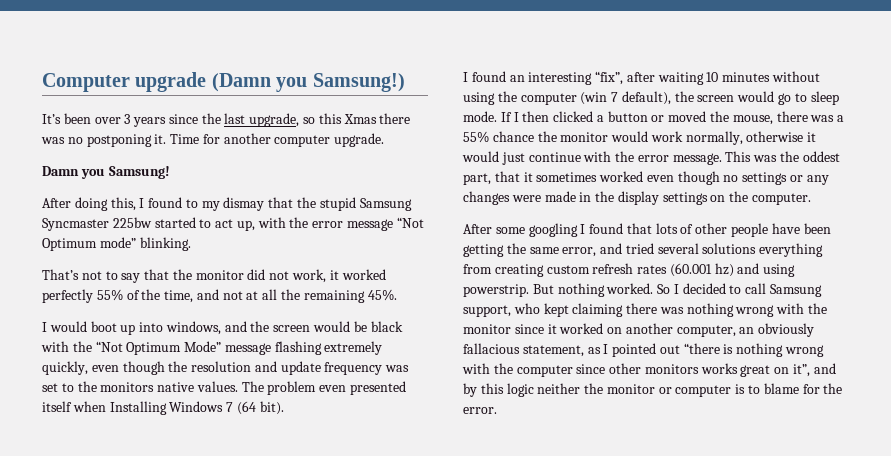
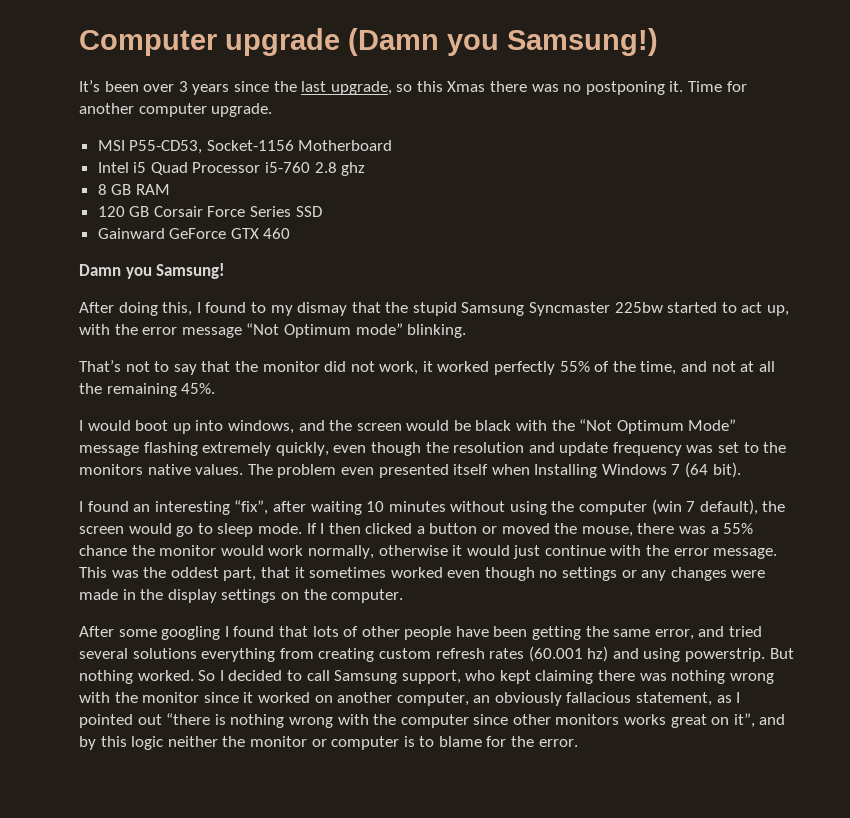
+ MSI P55-CD53, Socket-1156 Motherboard
+ Intel i5 Quad Processor i5-760 2.8 ghz
+ 8 GB RAM
+ 120 GB Corsair Force Series SSD
+ Gainward GeForce GTX 460

